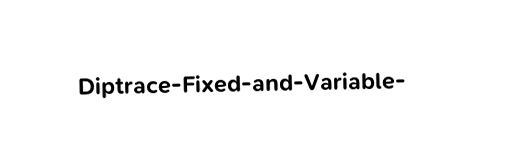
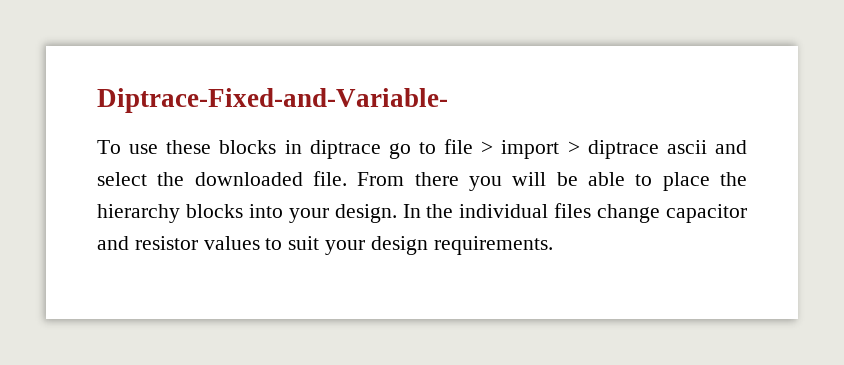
+ To use these blocks in diptrace go to file > import > diptrace ascii and select the downloaded file. From there you will be able to place the hierarchy blocks into your design. In the individual files change capacitor and resistor values to suit your design requirements.

